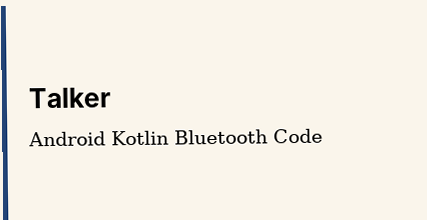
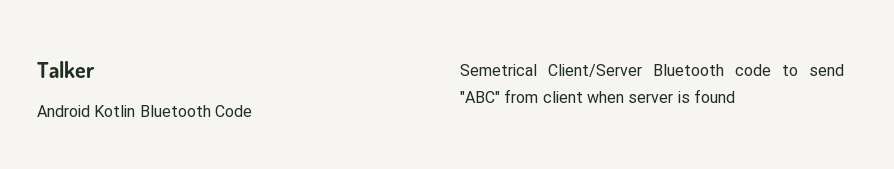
+ Semetrical Client/Server Bluetooth code to send "ABC" from client when server is found

